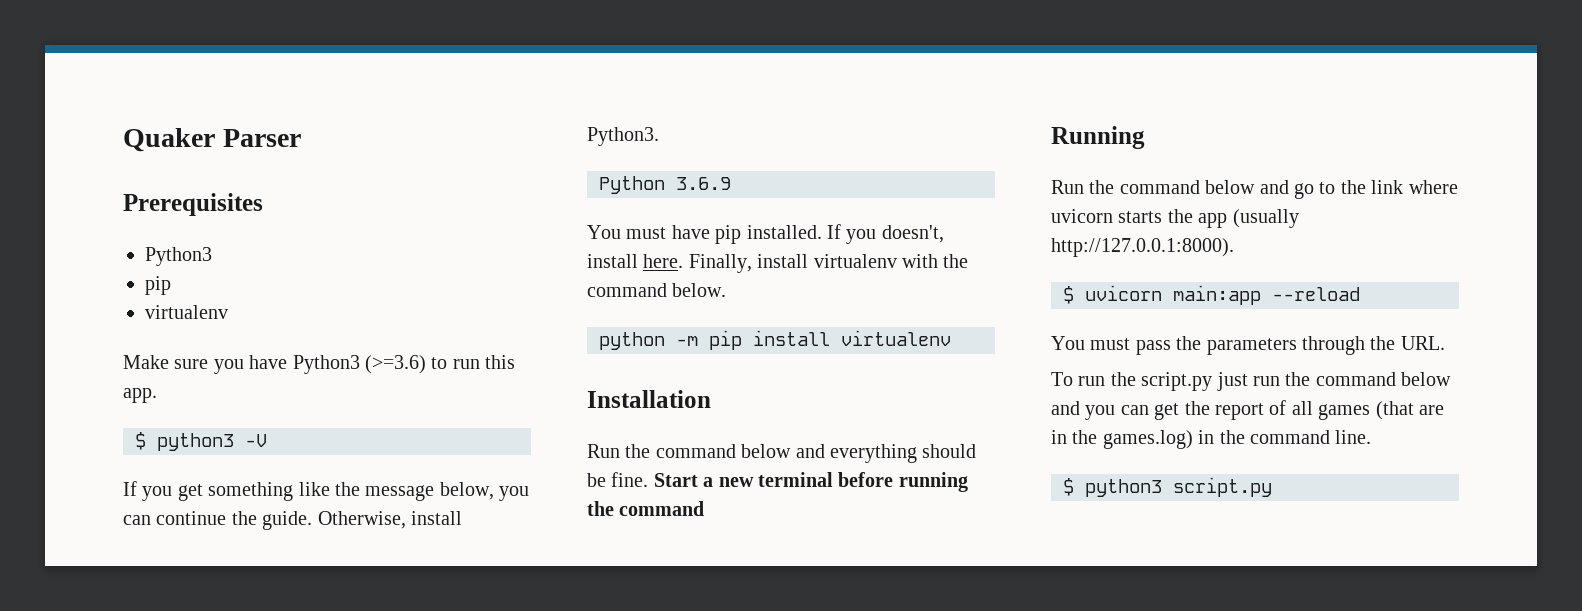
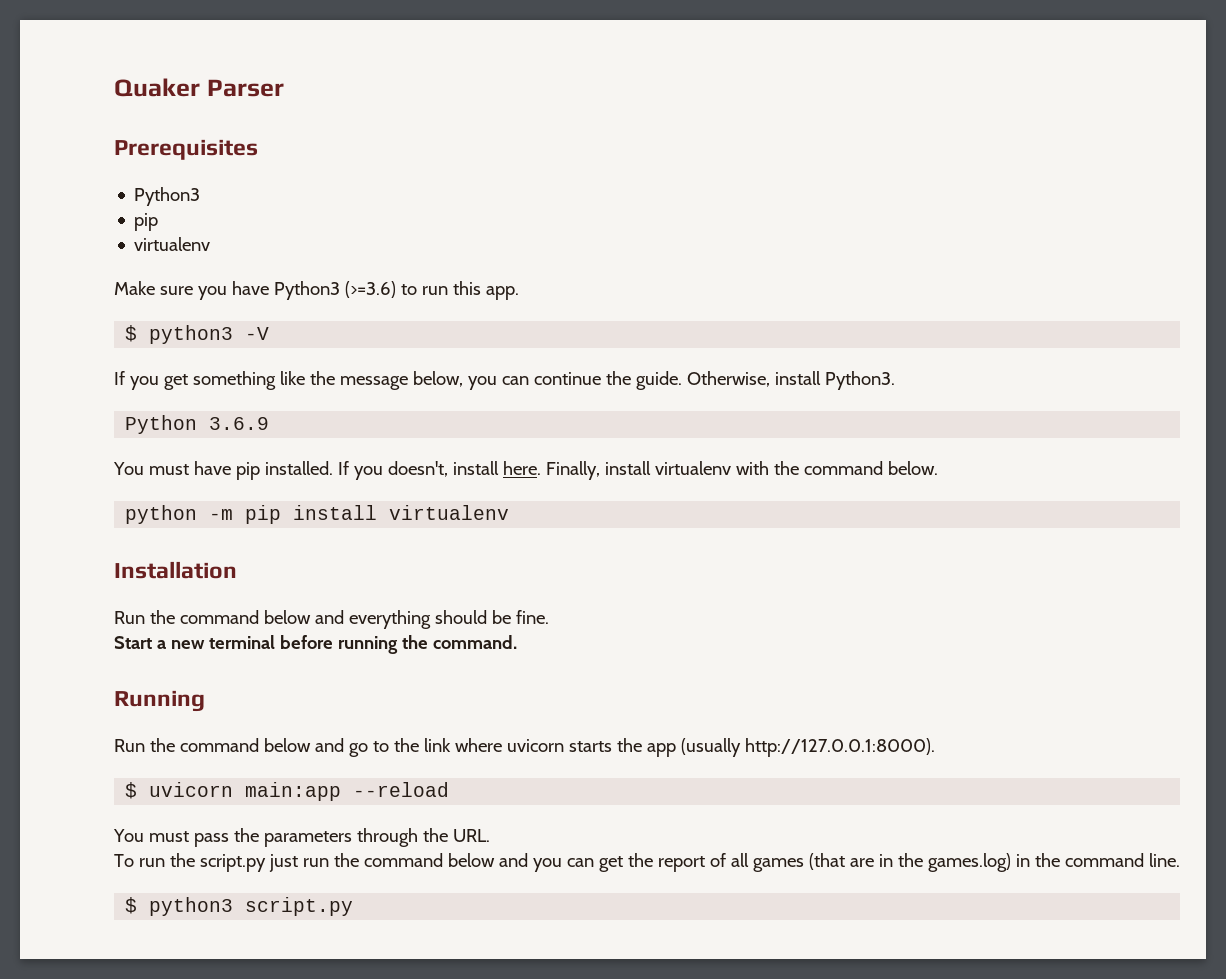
- Run the command below and everything should be fine. Start a new terminal before running the command
+ Run the command below and everything should be fine.
+ Start a new terminal before running the command.

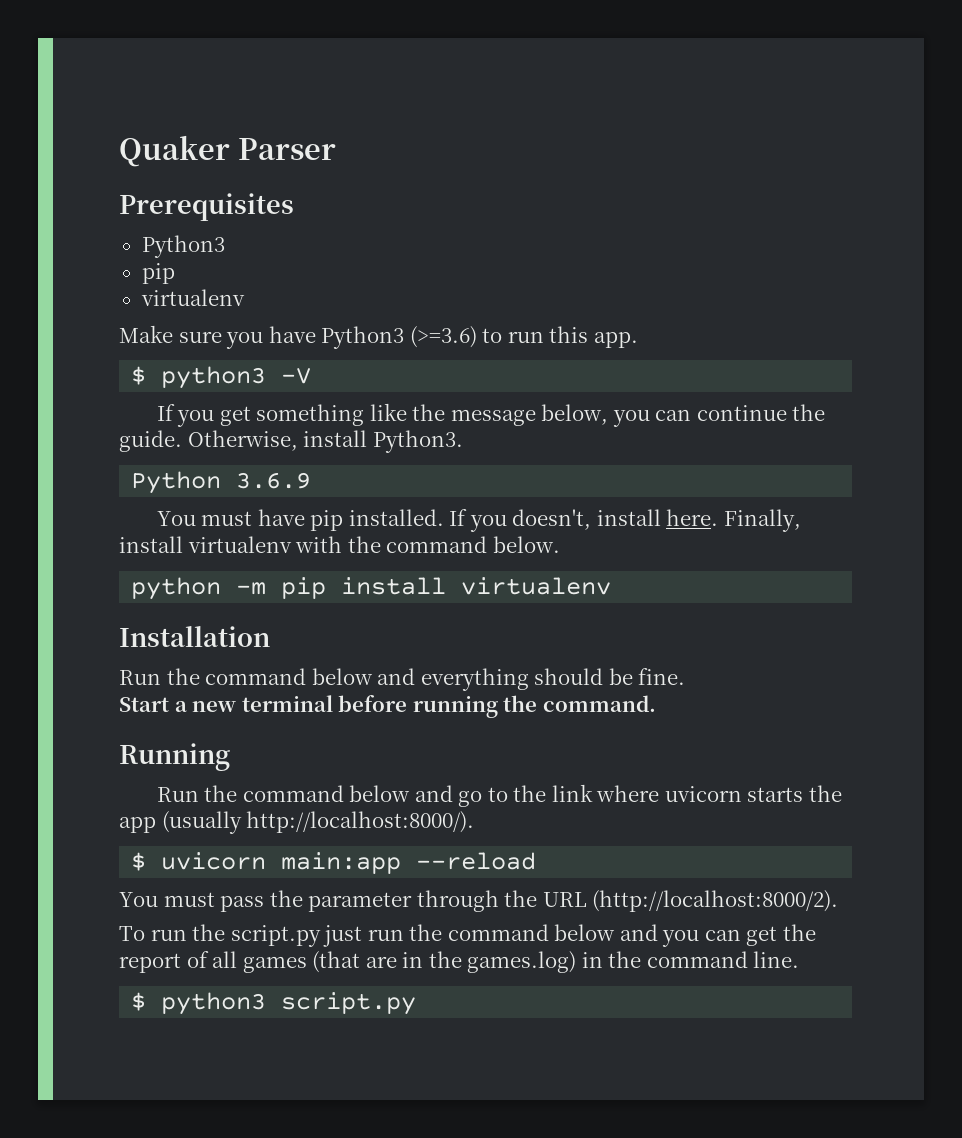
- Run the command below and go to the link where uvicorn starts the app (usually http://127.0.0.1:8000).
+ Run the command below and go to the link where uvicorn starts the app (usually http://localhost:8000/).
- You must pass the parameters through the URL.
+ You must pass the parameter through the URL (http://localhost:8000/2).

